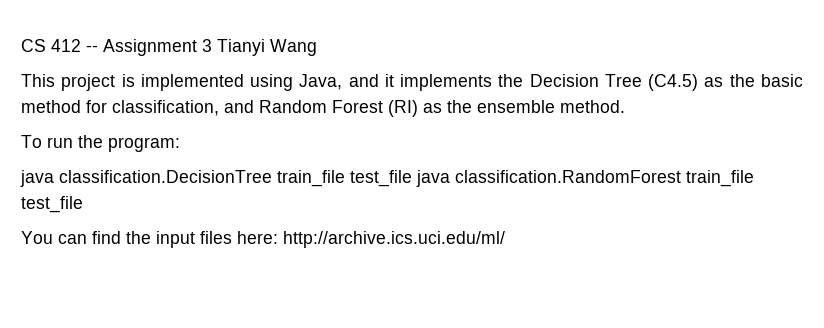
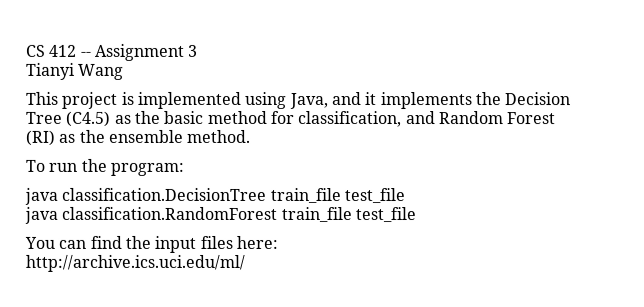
- CS 412 -- Assignment 3 Tianyi Wang
+ CS 412 -- Assignment 3
+ Tianyi Wang
- This project is implemented using Java, and it implements the Decision Tree (C4.5) as the basic method for classification, and Random Forest (RI) as the ensemble method.
+ This project is implemented using Java, and it implements the Decision
+ Tree (C4.5) as the basic method for classification, and Random Forest
+ (RI) as the ensemble method.
- java classification.DecisionTree train_file test_file java classification.RandomForest train_file test_file
+ java classification.DecisionTree train_file test_file
+ java classification.RandomForest train_file test_file
- You can find the input files here: http://archive.ics.uci.edu/ml/
+ You can find the input files here:
+ http://archive.ics.uci.edu/ml/

